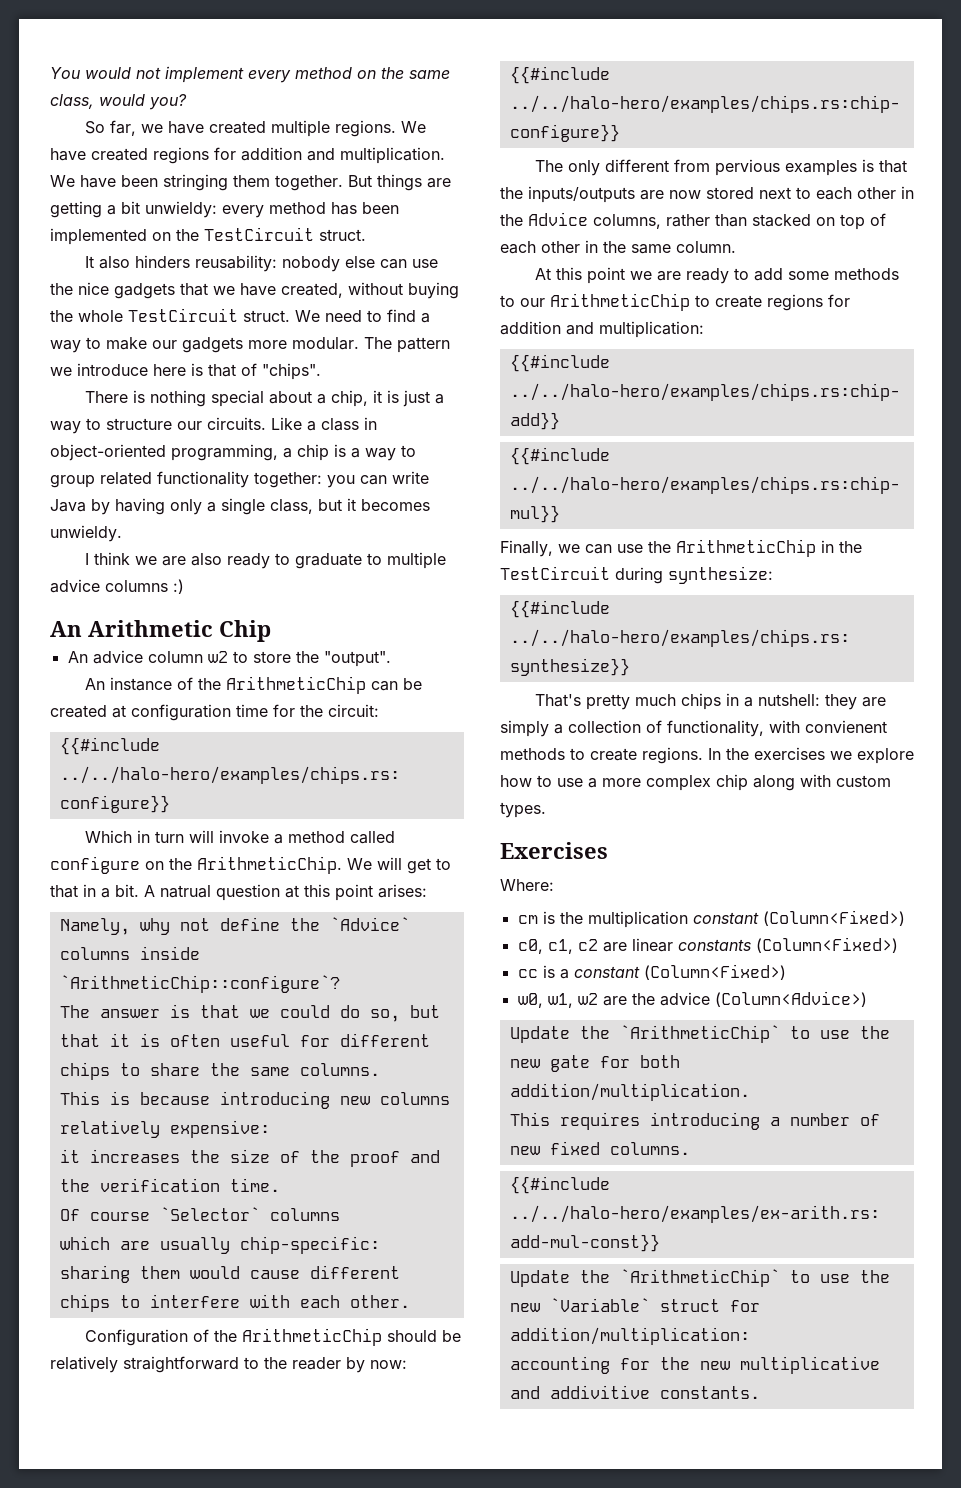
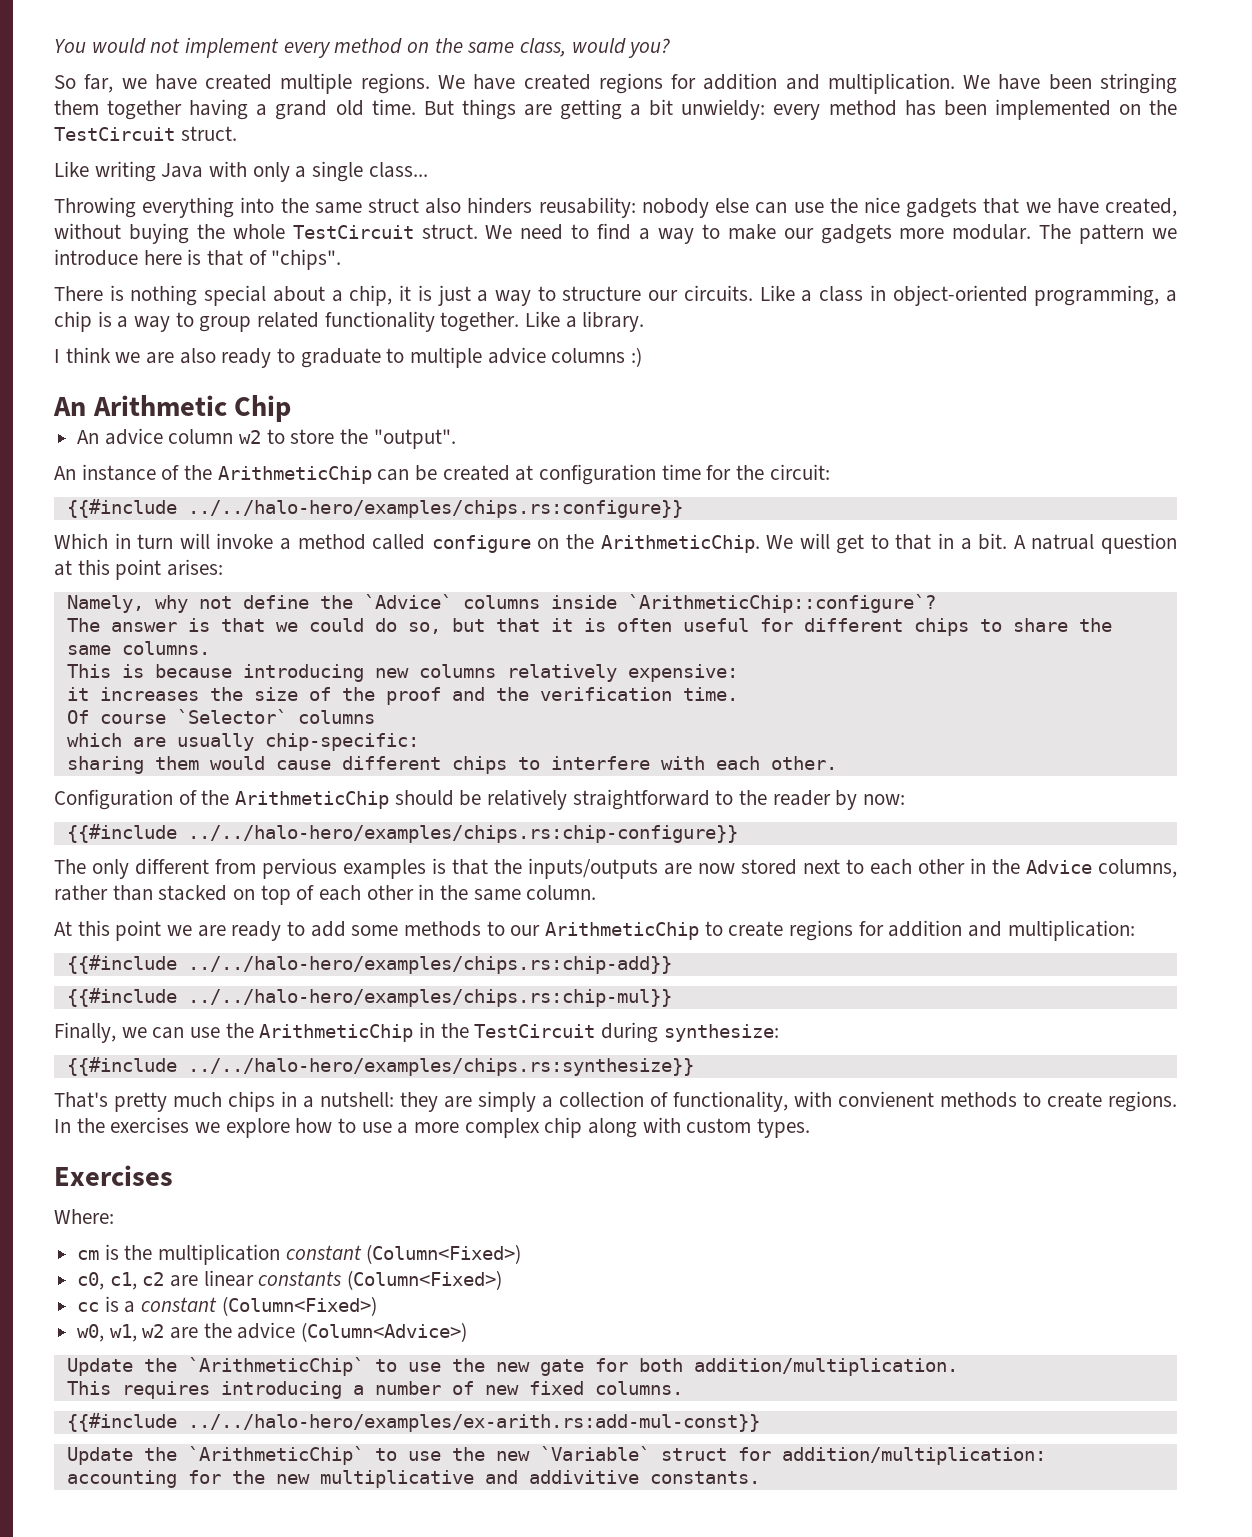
- We have been stringing them together.
+ We have been stringing them together having a grand old time.
- It also hinders reusability: nobody else can use the nice gadgets that we have created, without buying the whole TestCircuit struct.
+ Like writing Java with only a single class...
+ Throwing everything into the same struct also hinders reusability: nobody else can use the nice gadgets that we have created, without buying the whole TestCircuit struct.
- Like a class in object-oriented programming, a chip is a way to group related functionality together: you can write Java by having only a single class, but it becomes unwieldy.
+ Like a class in object-oriented programming, a chip is a way to group related functionality together. Like a library.

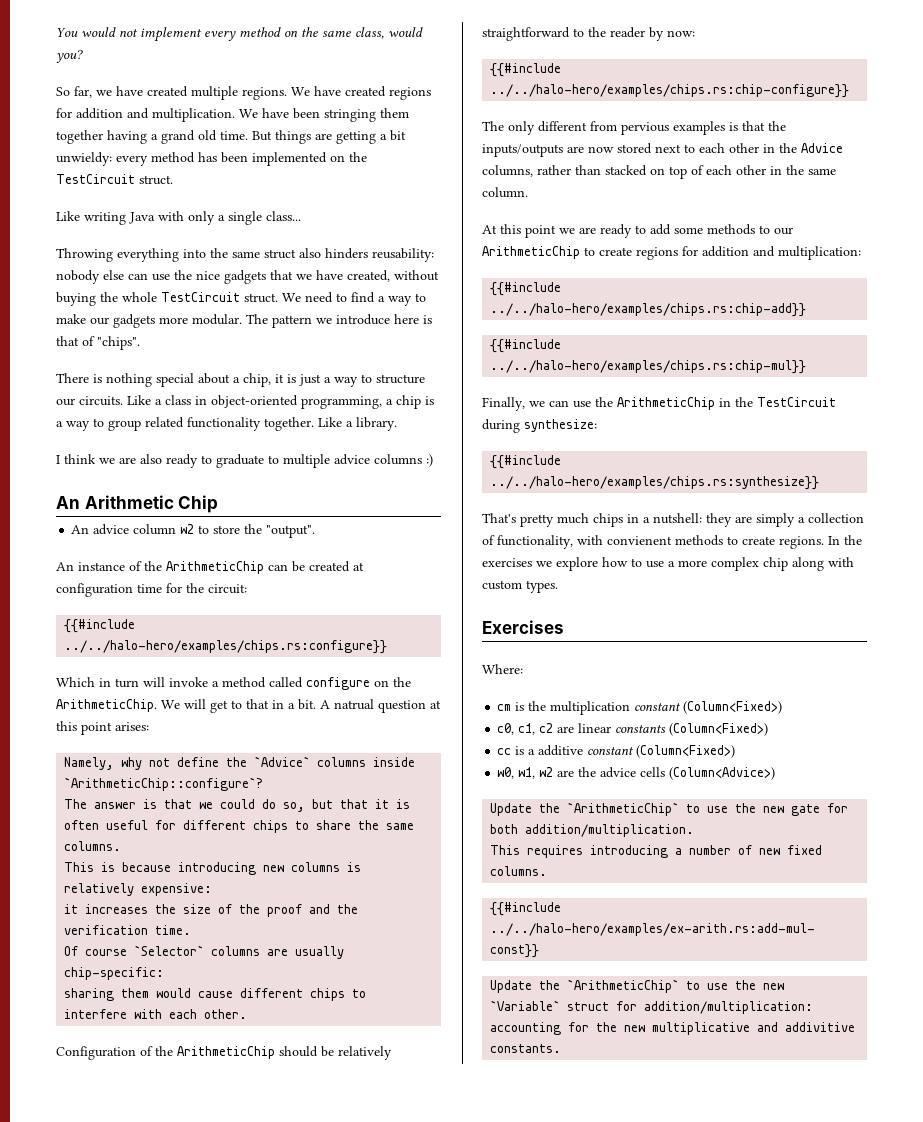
- This is because introducing new columns relatively expensive:
+ This is because introducing new columns is relatively expensive:
- Of course `Selector` columns
- which are usually chip-specific:
+ Of course `Selector` columns are usually chip-specific:
- cc is a constant (Column<Fixed>)
+ cc is a additive constant (Column<Fixed>)
- w0, w1, w2 are the advice (Column<Advice>)
+ w0, w1, w2 are the advice cells (Column<Advice>)

